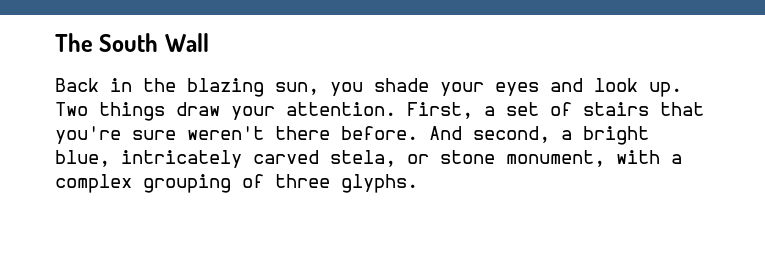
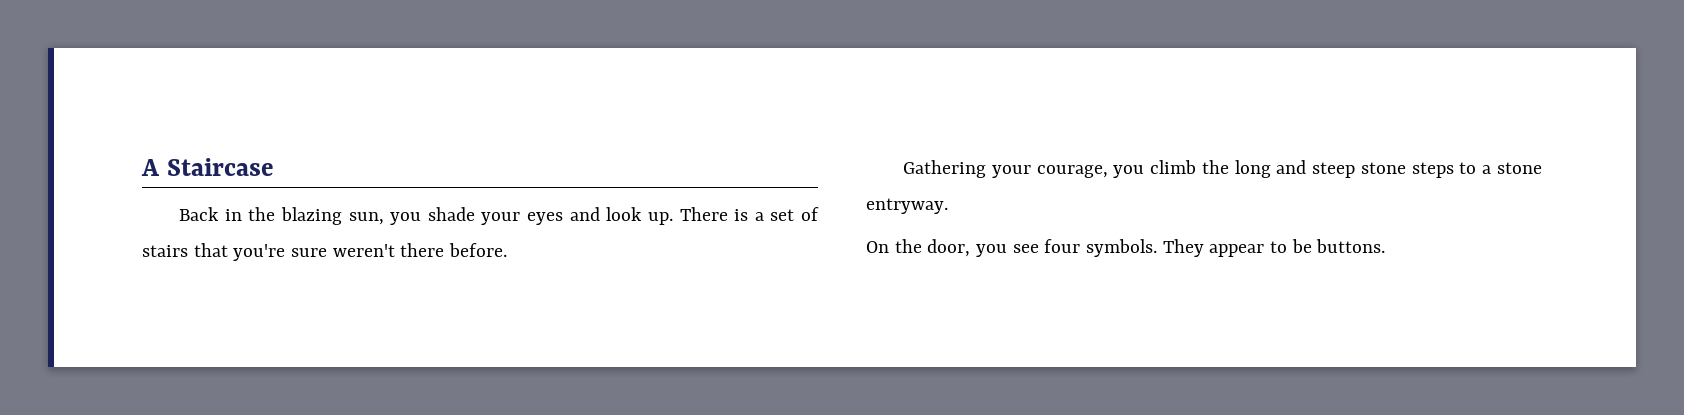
- The South Wall
+ A Staircase
- Two things draw your attention. First, a set of stairs that you're sure weren't there before. And second, a bright blue, intricately carved stela, or stone monument, with a complex grouping of three glyphs.
+ There is a set of stairs that you're sure weren't there before.
+ Gathering your courage, you climb the long and steep stone steps to a stone entryway.
+ On the door, you see four symbols. They appear to be buttons.

